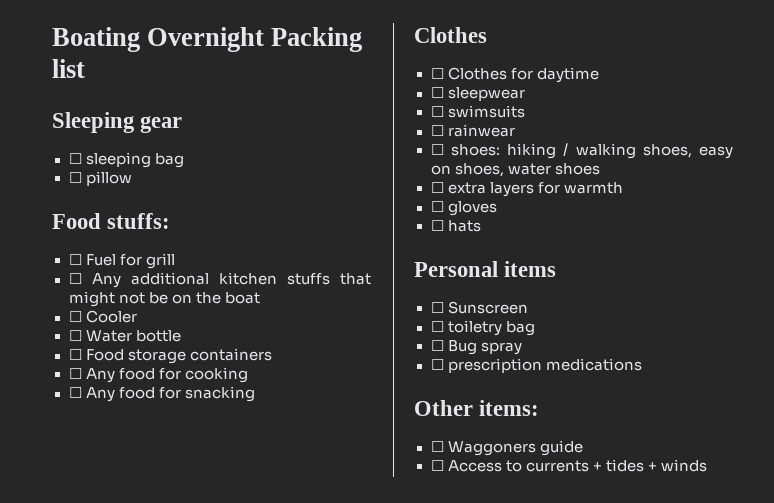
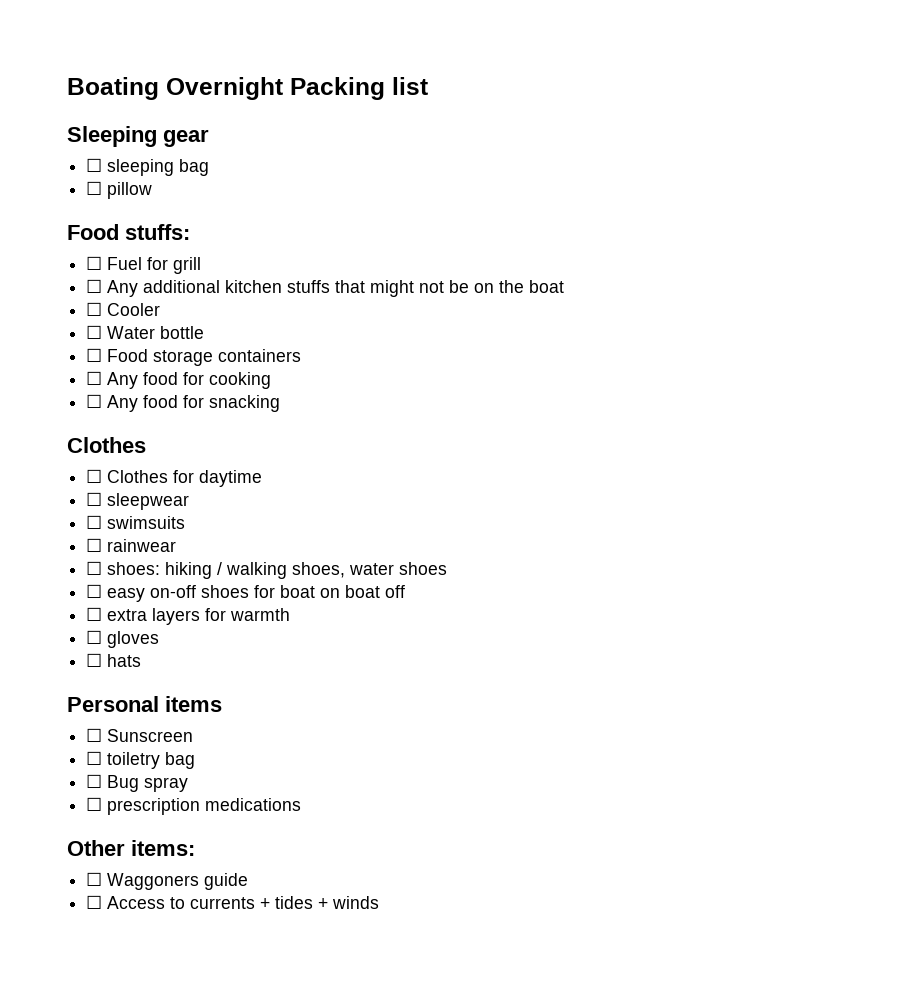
- ☐ shoes: hiking / walking shoes, easy on shoes, water shoes
+ ☐ shoes: hiking / walking shoes, water shoes
+ ☐ easy on-off shoes for boat on boat off

